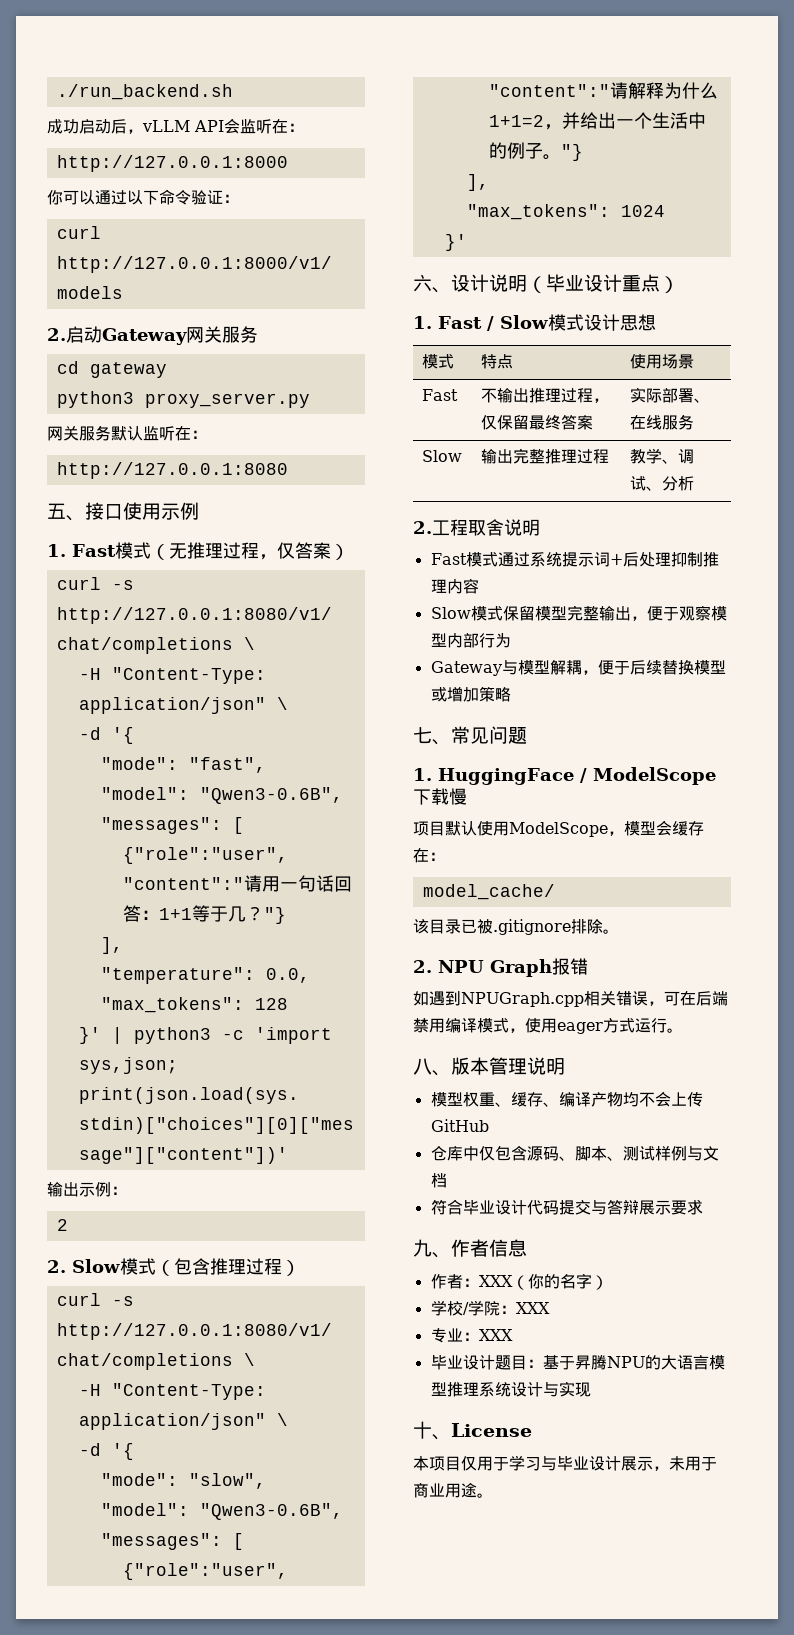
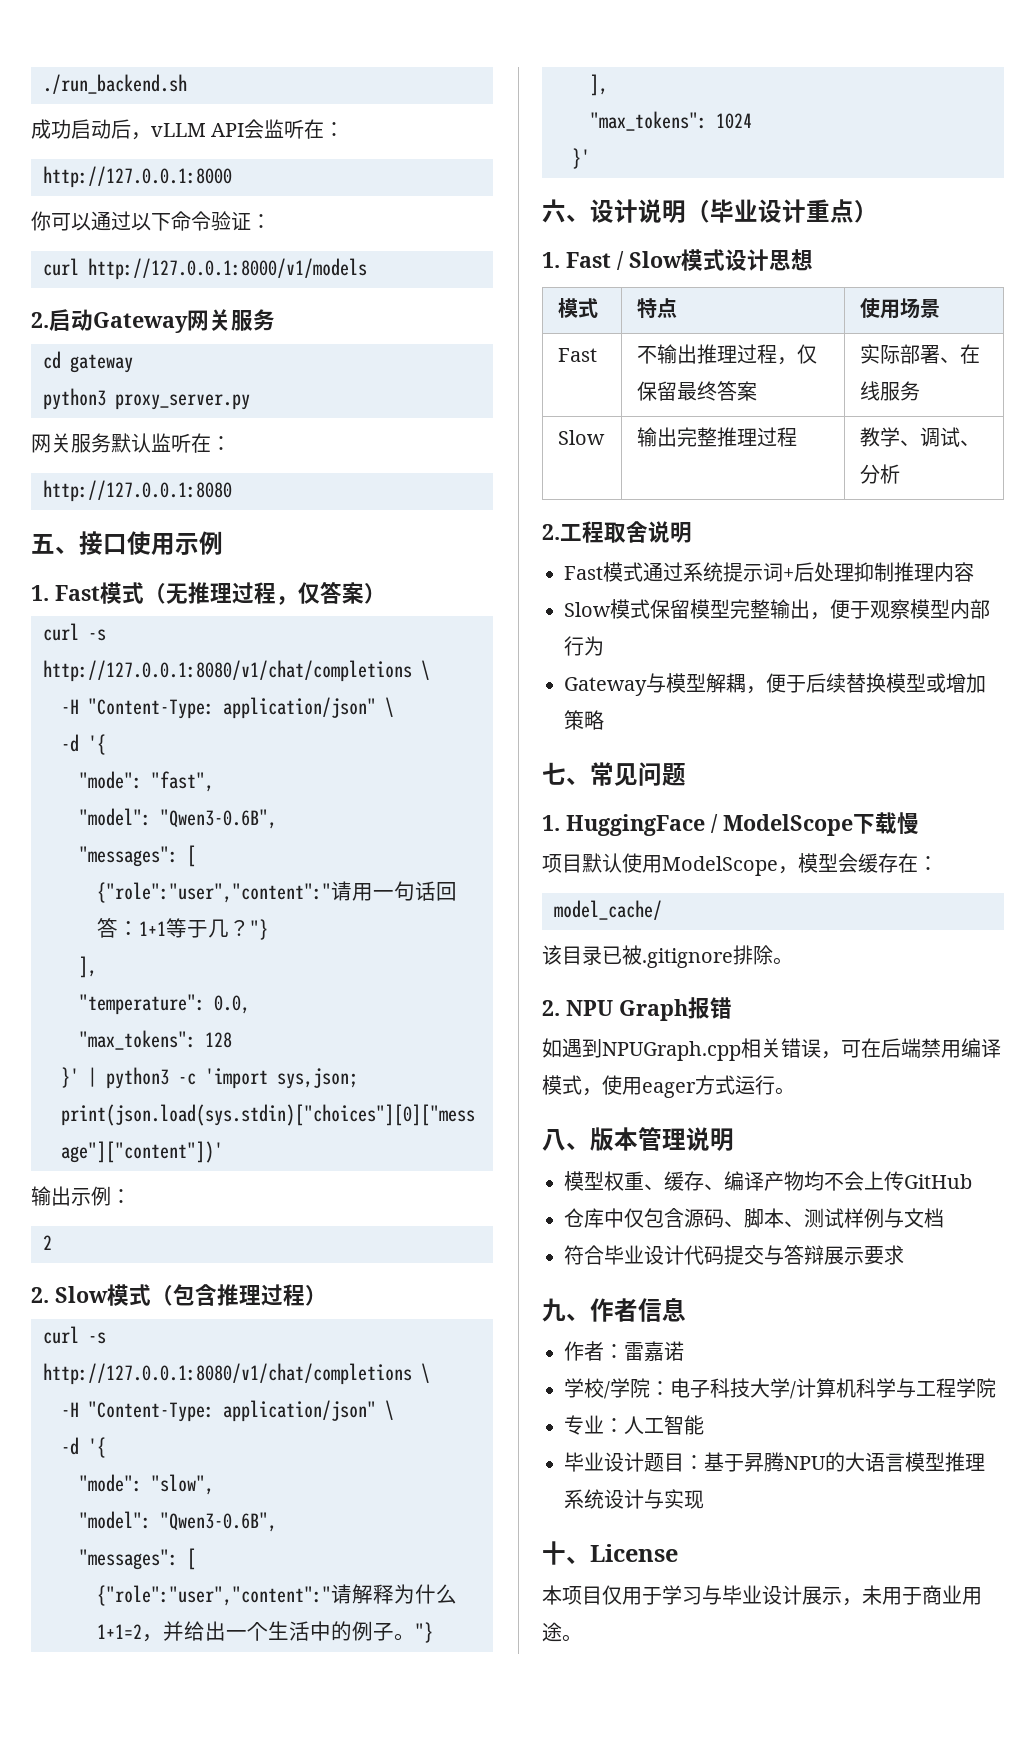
- 作者：XXX（你的名字）
+ 作者：雷嘉诺
- 学校/学院：XXX
+ 学校/学院：电子科技大学/计算机科学与工程学院
- 专业：XXX
+ 专业：人工智能

